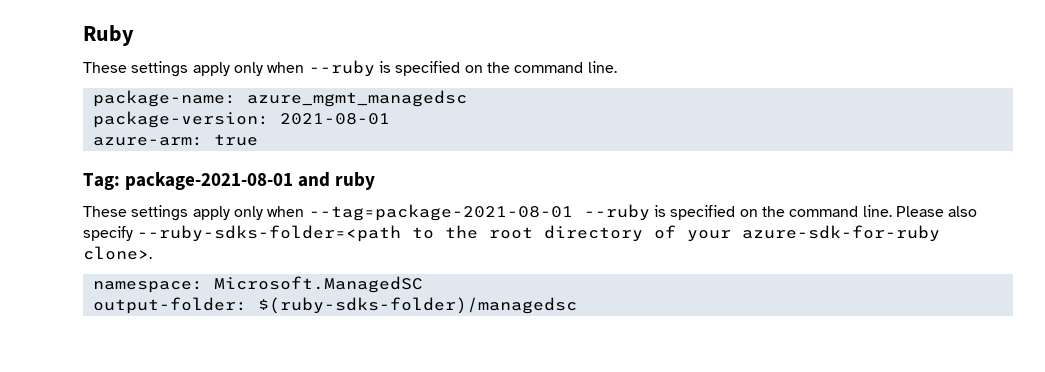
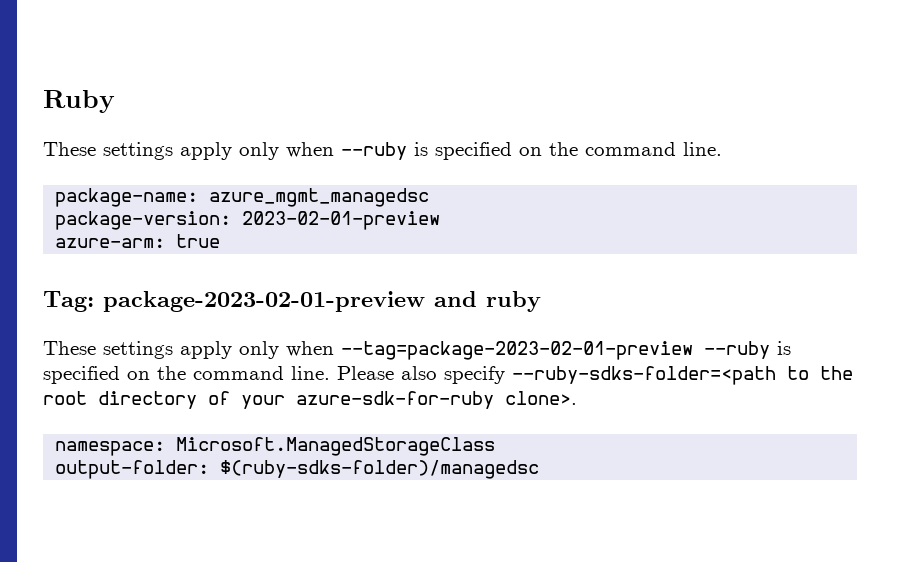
- package-version: 2021-08-01
+ package-version: 2023-02-01-preview
- Tag: package-2021-08-01 and ruby
+ Tag: package-2023-02-01-preview and ruby
- These settings apply only when --tag=package-2021-08-01 --ruby is specified on the command line.
+ These settings apply only when --tag=package-2023-02-01-preview --ruby is specified on the command line.
- namespace: Microsoft.ManagedSC
+ namespace: Microsoft.ManagedStorageClass

